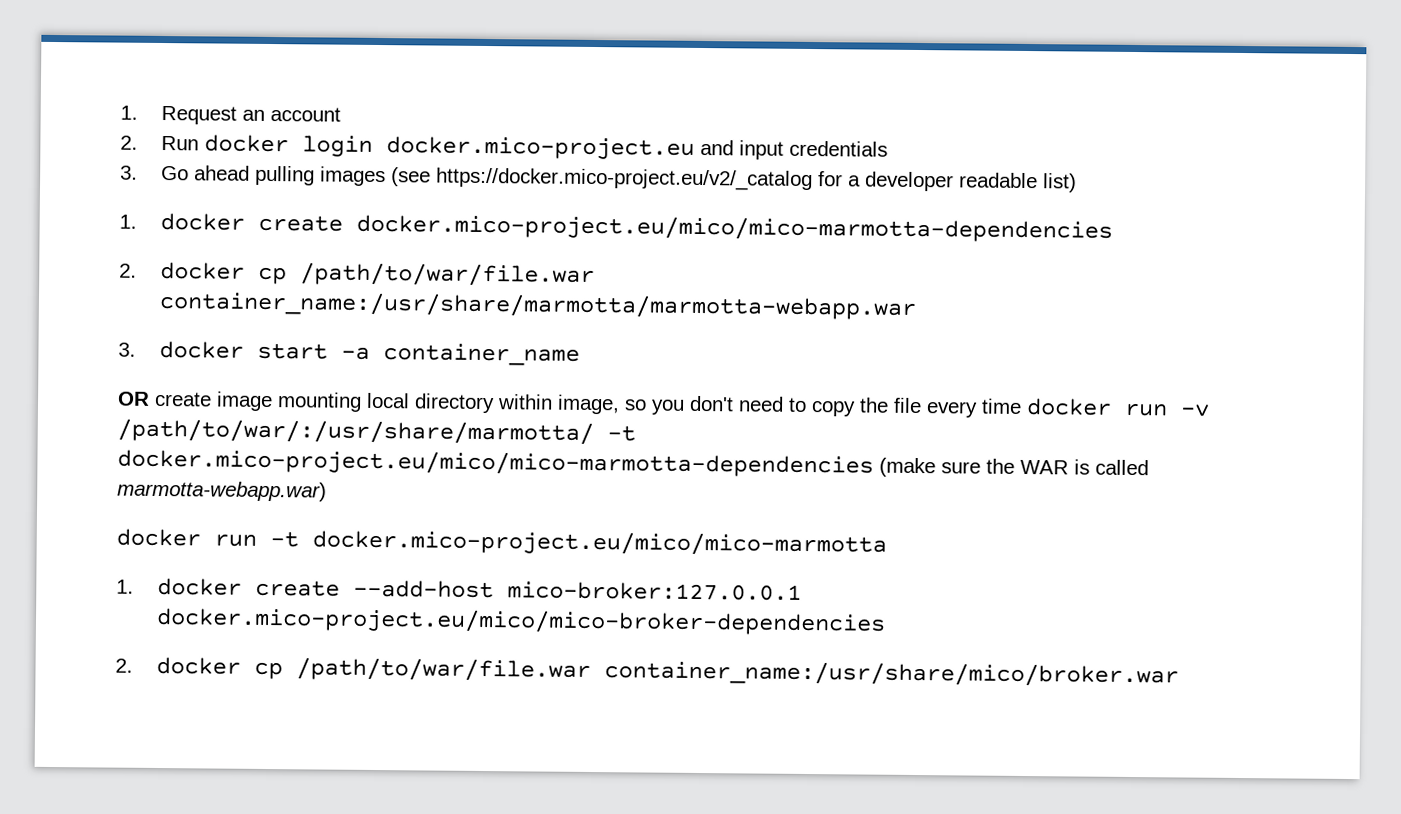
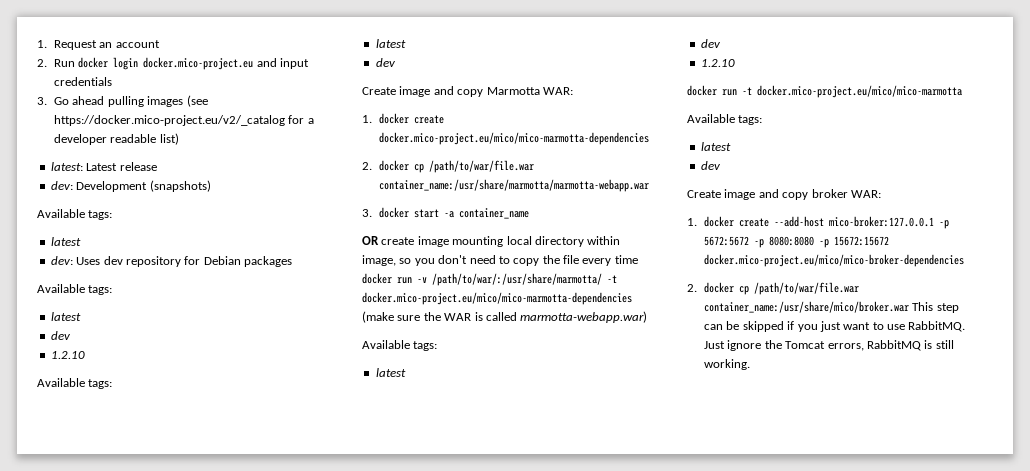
+ latest: Latest release
+ dev: Development (snapshots)
+ Available tags:
+ latest
+ dev: Uses dev repository for Debian packages
+ Available tags:
+ latest
+ dev
+ 1.2.10
+ Available tags:
+ latest
+ dev
+ Create image and copy Marmotta WAR:
  OR create image mounting local directory within image, so you don't need to copy the file every time docker run -v /path/to/war/:/usr/share/marmotta/ -t docker.mico-project.eu/mico/mico-marmotta-dependencies (make sure the WAR is called marmotta-webapp.war)
+ Available tags:
+ latest
+ dev
+ 1.2.10
  docker run -t docker.mico-project.eu/mico/mico-marmotta
+ Available tags:
+ latest
+ dev
+ Create image and copy broker WAR:
- 1. docker create --add-host mico-broker:127.0.0.1 docker.mico-project.eu/mico/mico-broker-dependencies
+ 1. docker create --add-host mico-broker:127.0.0.1 -p 5672:5672 -p 8080:8080 -p 15672:15672 docker.mico-project.eu/mico/mico-broker-dependencies
- 2. docker cp /path/to/war/file.war container_name:/usr/share/mico/broker.war
+ 2. docker cp /path/to/war/file.war container_name:/usr/share/mico/broker.war This step can be skipped if you just want to use RabbitMQ. Just ignore the Tomcat errors, RabbitMQ is still working.

